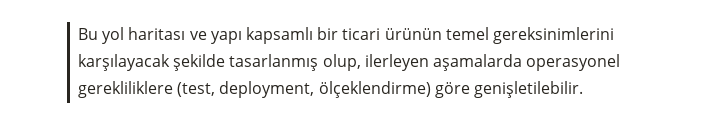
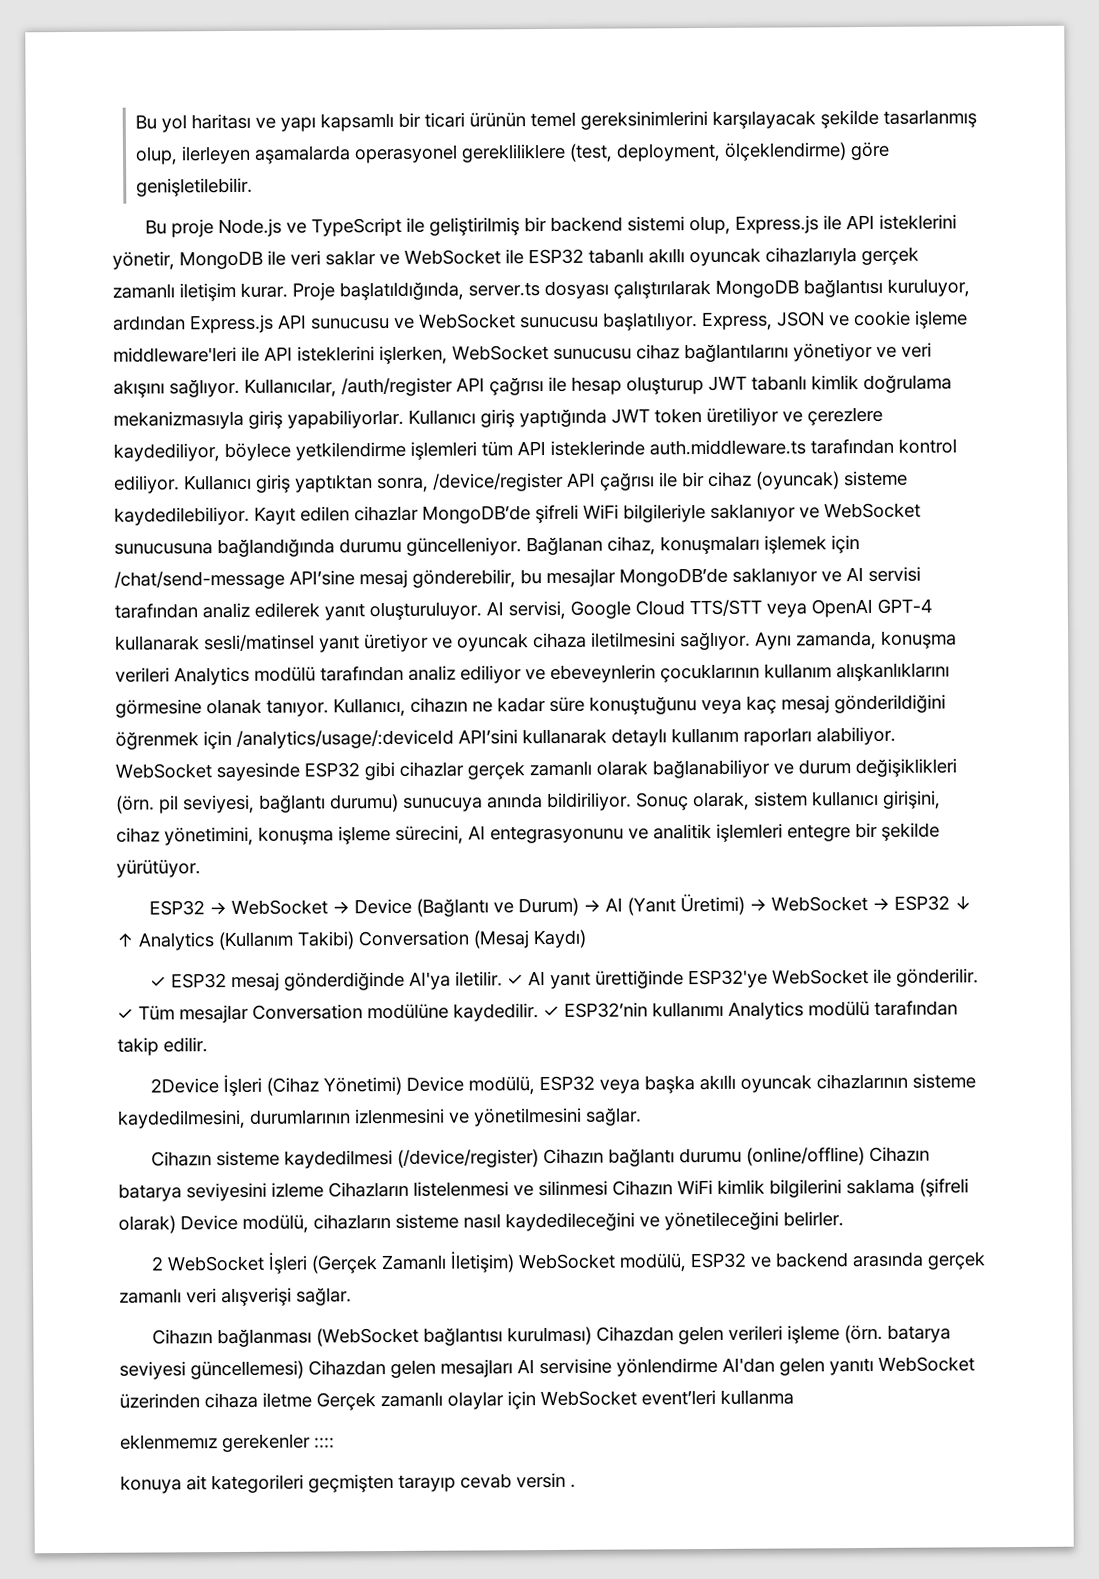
+ Bu proje Node.js ve TypeScript ile geliştirilmiş bir backend sistemi olup, Express.js ile API isteklerini yönetir, MongoDB ile veri saklar ve WebSocket ile ESP32 tabanlı akıllı oyuncak cihazlarıyla gerçek zamanlı iletişim kurar. Proje başlatıldığında, server.ts dosyası çalıştırılarak MongoDB bağlantısı kuruluyor, ardından Express.js API sunucusu ve WebSocket sunucusu başlatılıyor. Express, JSON ve cookie işleme middleware'leri ile API isteklerini işlerken, WebSocket sunucusu cihaz bağlantılarını yönetiyor ve veri akışını sağlıyor. Kullanıcılar, /auth/register API çağrısı ile hesap oluşturup JWT tabanlı kimlik doğrulama mekanizmasıyla giriş yapabiliyorlar. Kullanıcı giriş yaptığında JWT token üretiliyor ve çerezlere kaydediliyor, böylece yetkilendirme işlemleri tüm API isteklerinde auth.middleware.ts tarafından kontrol ediliyor. Kullanıcı giriş yaptıktan sonra, /device/register API çağrısı ile bir cihaz (oyuncak) sisteme kaydedilebiliyor. Kayıt edilen cihazlar MongoDB’de şifreli WiFi bilgileriyle saklanıyor ve WebSocket sunucusuna bağlandığında durumu güncelleniyor. Bağlanan cihaz, konuşmaları işlemek için /chat/send-message API’sine mesaj gönderebilir, bu mesajlar MongoDB’de saklanıyor ve AI servisi tarafından analiz edilerek yanıt oluşturuluyor. AI servisi, Google Cloud TTS/STT veya OpenAI GPT-4 kullanarak sesli/matinsel yanıt üretiyor ve oyuncak cihaza iletilmesini sağlıyor. Aynı zamanda, konuşma verileri Analytics modülü tarafından analiz ediliyor ve ebeveynlerin çocuklarının kullanım alışkanlıklarını görmesine olanak tanıyor. Kullanıcı, cihazın ne kadar süre konuştuğunu veya kaç mesaj gönderildiğini öğrenmek için /analytics/usage/:deviceId API’sini kullanarak detaylı kullanım raporları alabiliyor. WebSocket sayesinde ESP32 gibi cihazlar gerçek zamanlı olarak bağlanabiliyor ve durum değişiklikleri (örn. pil seviyesi, bağlantı durumu) sunucuya anında bildiriliyor. Sonuç olarak, sistem kullanıcı girişini, cihaz yönetimini, konuşma işleme sürecini, AI entegrasyonunu ve analitik işlemleri entegre bir şekilde yürütüyor.
+ ESP32 → WebSocket → Device (Bağlantı ve Durum) → AI (Yanıt Üretimi) → WebSocket → ESP32 ↓ ↑ Analytics (Kullanım Takibi) Conversation (Mesaj Kaydı)
+ ✓ ESP32 mesaj gönderdiğinde AI'ya iletilir. ✓ AI yanıt ürettiğinde ESP32'ye WebSocket ile gönderilir. ✓ Tüm mesajlar Conversation modülüne kaydedilir. ✓ ESP32’nin kullanımı Analytics modülü tarafından takip edilir.
+ 2Device İşleri (Cihaz Yönetimi) Device modülü, ESP32 veya başka akıllı oyuncak cihazlarının sisteme kaydedilmesini, durumlarının izlenmesini ve yönetilmesini sağlar.
+ Cihazın sisteme kaydedilmesi (/device/register) Cihazın bağlantı durumu (online/offline) Cihazın batarya seviyesini izleme Cihazların listelenmesi ve silinmesi Cihazın WiFi kimlik bilgilerini saklama (şifreli olarak) Device modülü, cihazların sisteme nasıl kaydedileceğini ve yönetileceğini belirler.
+ 2 WebSocket İşleri (Gerçek Zamanlı İletişim) WebSocket modülü, ESP32 ve backend arasında gerçek zamanlı veri alışverişi sağlar.
+ Cihazın bağlanması (WebSocket bağlantısı kurulması) Cihazdan gelen verileri işleme (örn. batarya seviyesi güncellemesi) Cihazdan gelen mesajları AI servisine yönlendirme AI'dan gelen yanıtı WebSocket üzerinden cihaza iletme Gerçek zamanlı olaylar için WebSocket event’leri kullanma
+ eklenmemız gerekenler ::::
+ konuya ait kategorileri geçmişten tarayıp cevab versin .

